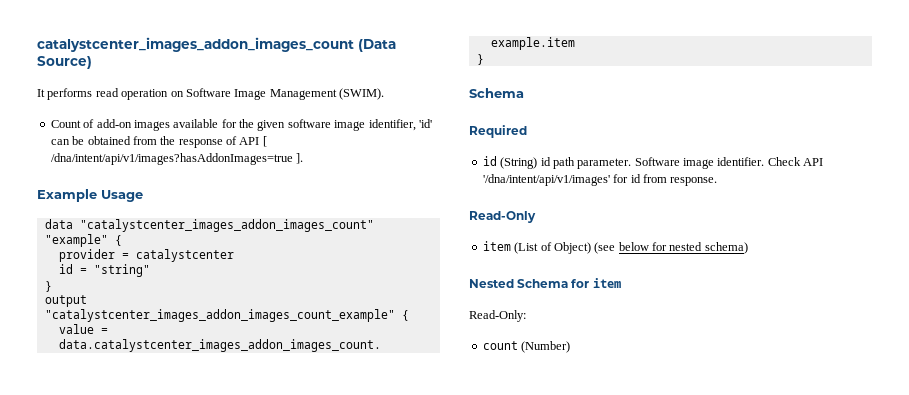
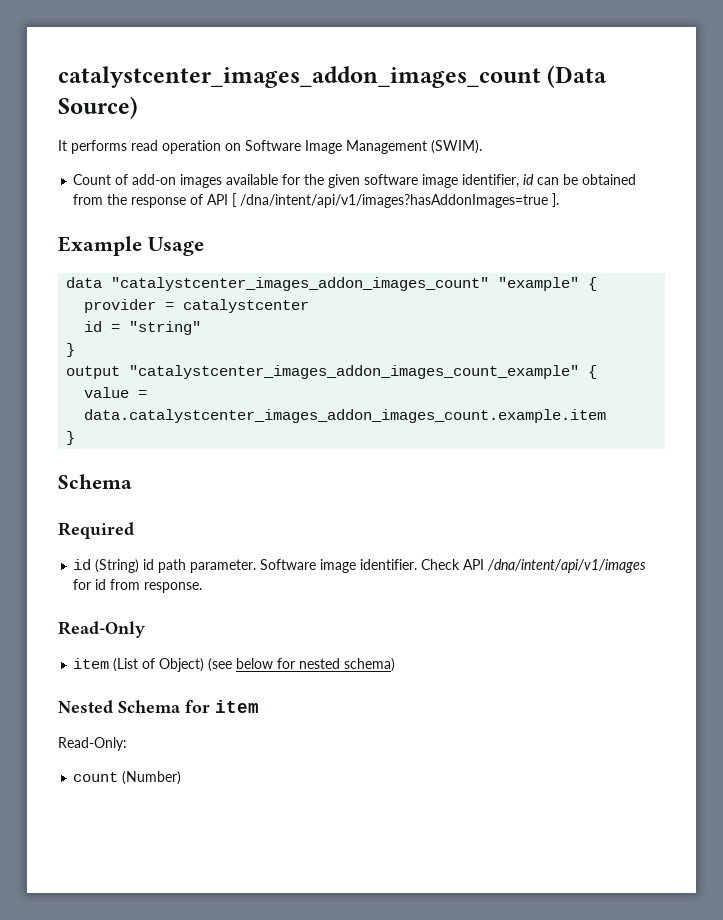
- Count of add-on images available for the given software image identifier, 'id' can be obtained from the response of API [ /dna/intent/api/v1/images?hasAddonImages=true ].
+ Count of add-on images available for the given software image identifier, id can be obtained from the response of API [ /dna/intent/api/v1/images?hasAddonImages=true ].
- Check API '/dna/intent/api/v1/images' for id from response.
+ Check API /dna/intent/api/v1/images for id from response.

